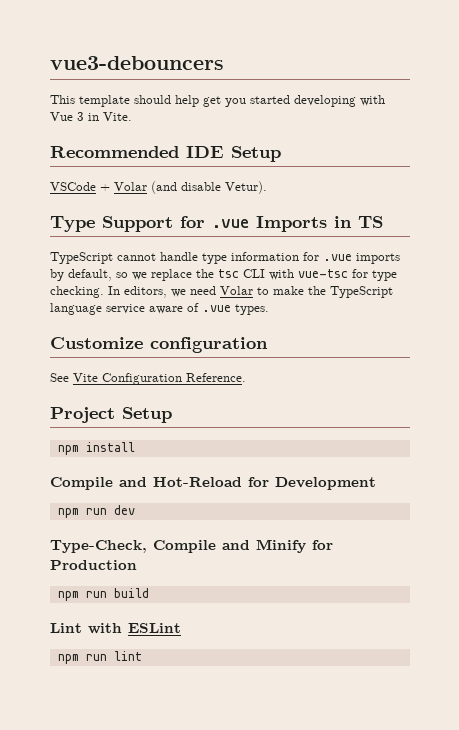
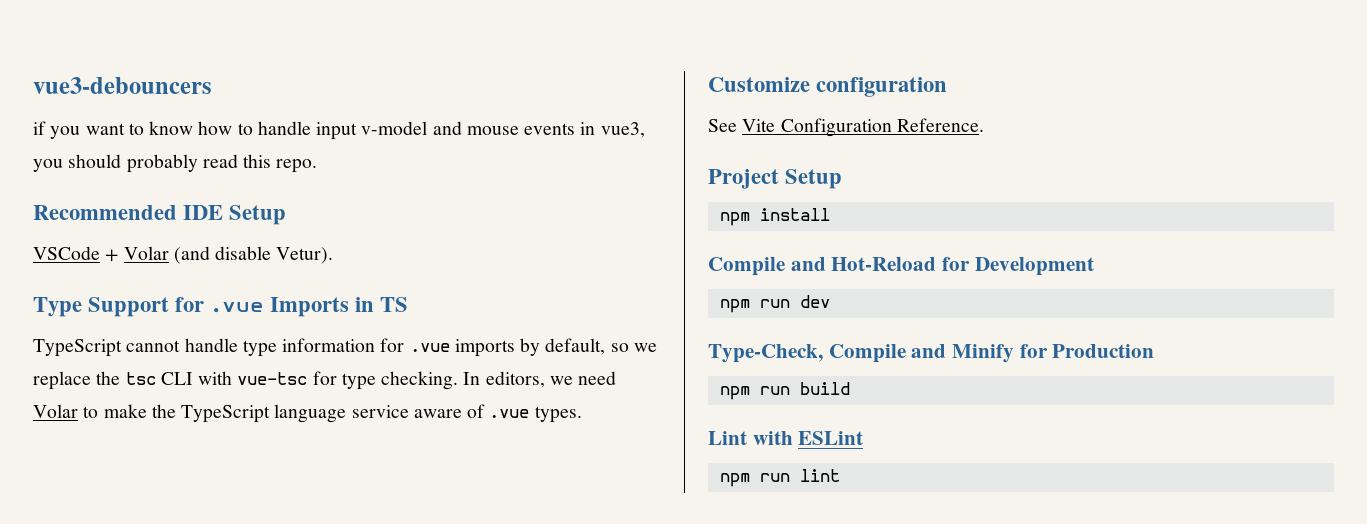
- This template should help get you started developing with Vue 3 in Vite.
+ if you want to know how to handle input v-model and mouse events in vue3, you should probably read this repo.

